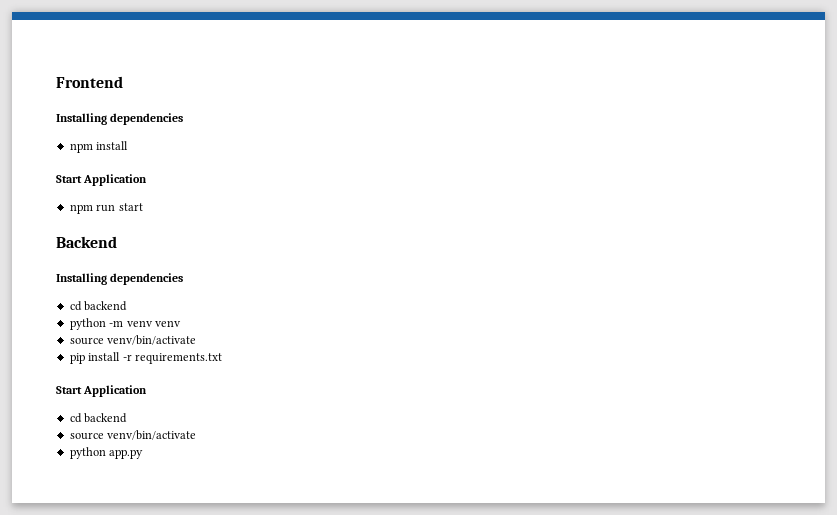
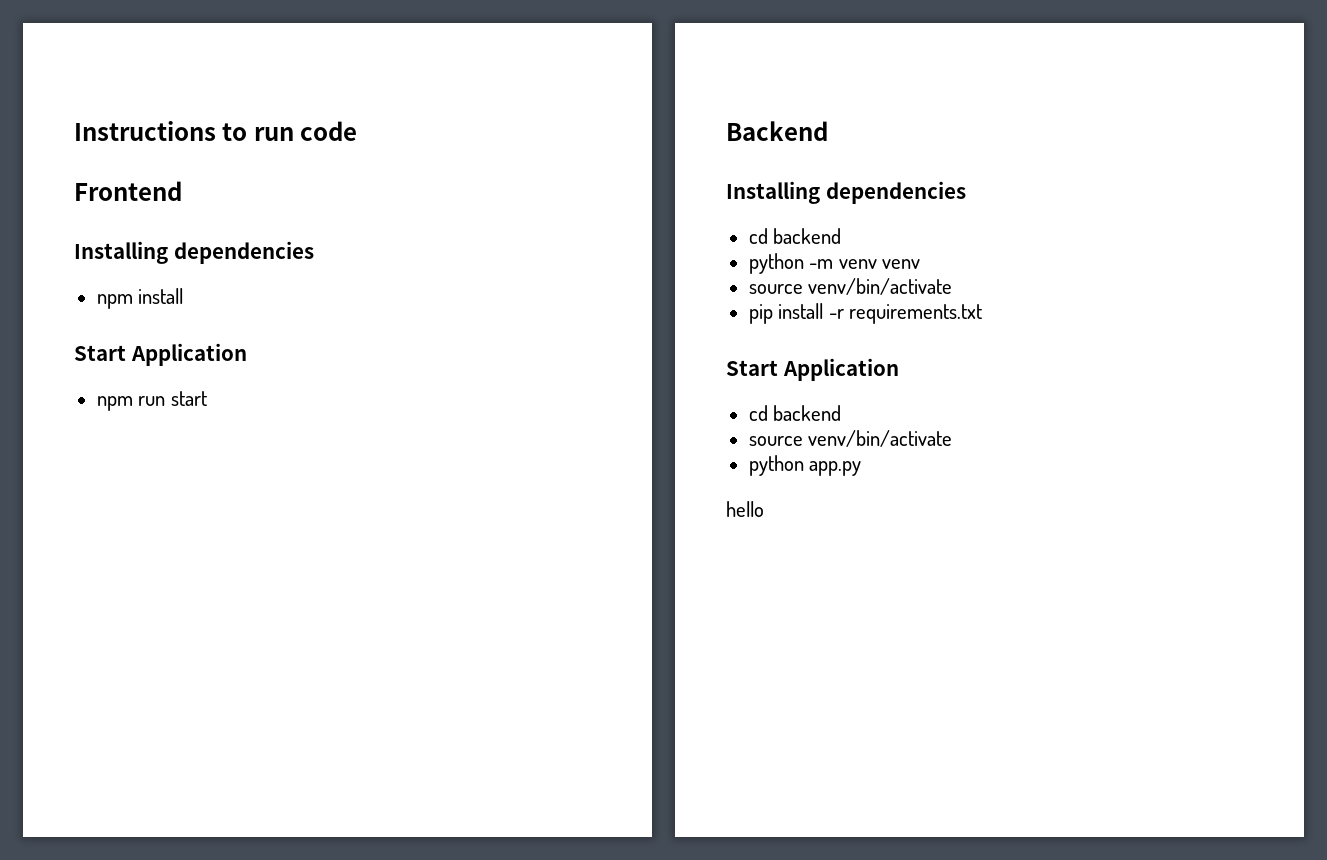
+ Instructions to run code
+ hello

